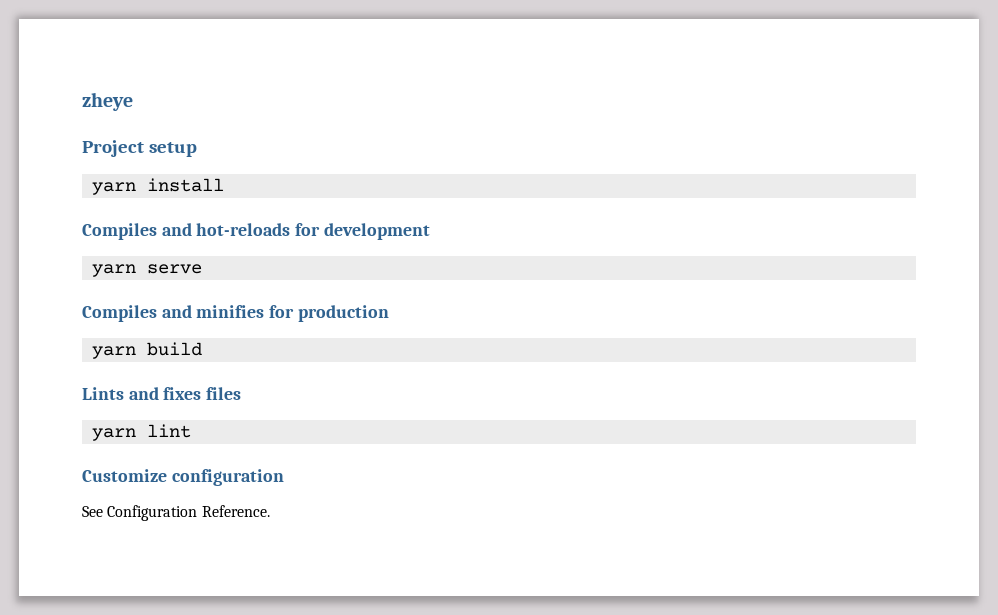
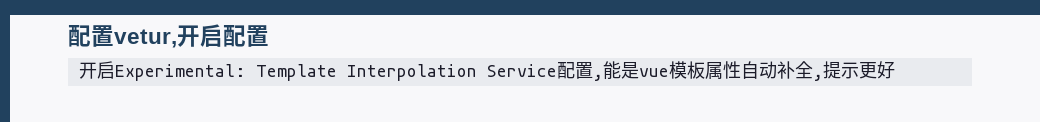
- zheye
- Project setup
- yarn install
- Compiles and hot-reloads for development
- yarn serve
- Compiles and minifies for production
- yarn build
- Lints and fixes files
- yarn lint
- Customize configuration
- See Configuration Reference.
+ 配置vetur,开启配置
+ 开启Experimental: Template Interpolation Service配置,能是vue模板属性自动补全,提示更好

